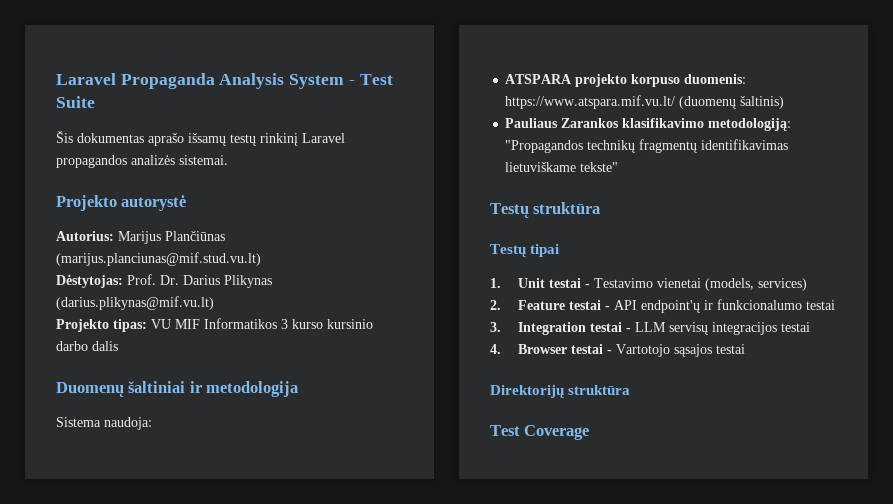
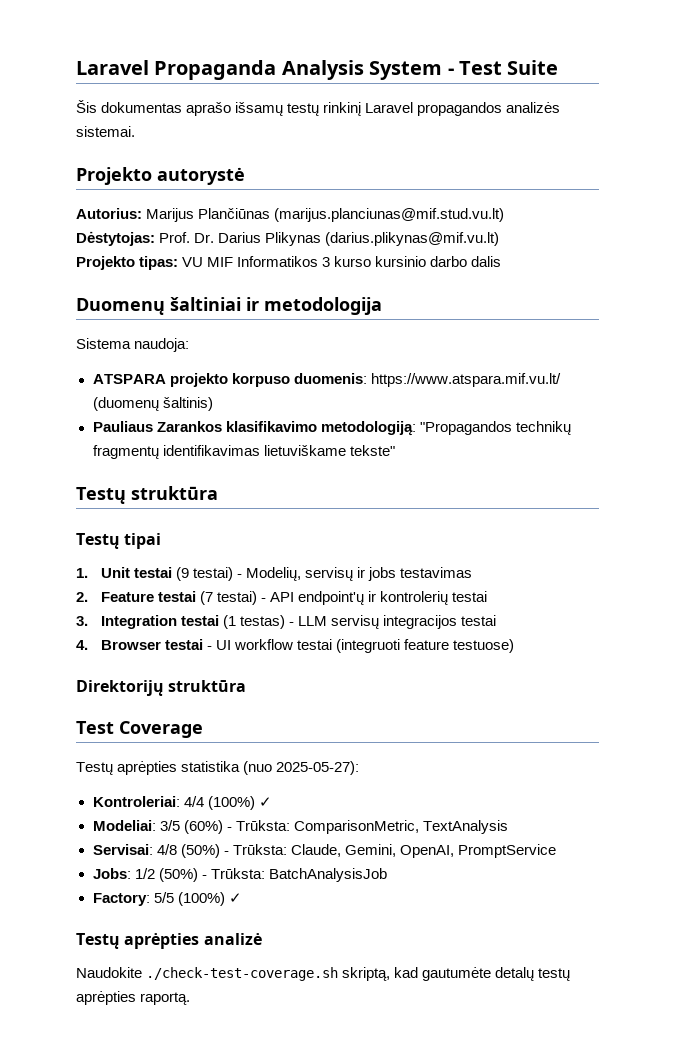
- 1. Unit testai - Testavimo vienetai (models, services)
+ 1. Unit testai (9 testai) - Modelių, servisų ir jobs testavimas
- 2. Feature testai - API endpoint'ų ir funkcionalumo testai
+ 2. Feature testai (7 testai) - API endpoint'ų ir kontrolerių testai
- 3. Integration testai - LLM servisų integracijos testai
+ 3. Integration testai (1 testas) - LLM servisų integracijos testai
- 4. Browser testai - Vartotojo sąsajos testai
+ 4. Browser testai - UI workflow testai (integruoti feature testuose)
+ Testų aprėpties statistika (nuo 2025-05-27):
+ Kontroleriai: 4/4 (100%) ✓
+ Modeliai: 3/5 (60%) - Trūksta: ComparisonMetric, TextAnalysis
+ Servisai: 4/8 (50%) - Trūksta: Claude, Gemini, OpenAI, PromptService
+ Jobs: 1/2 (50%) - Trūksta: BatchAnalysisJob
+ Factory: 5/5 (100%) ✓
+ Testų aprėpties analizė
+ Naudokite ./check-test-coverage.sh skriptą, kad gautumėte detalų testų aprėpties raportą.

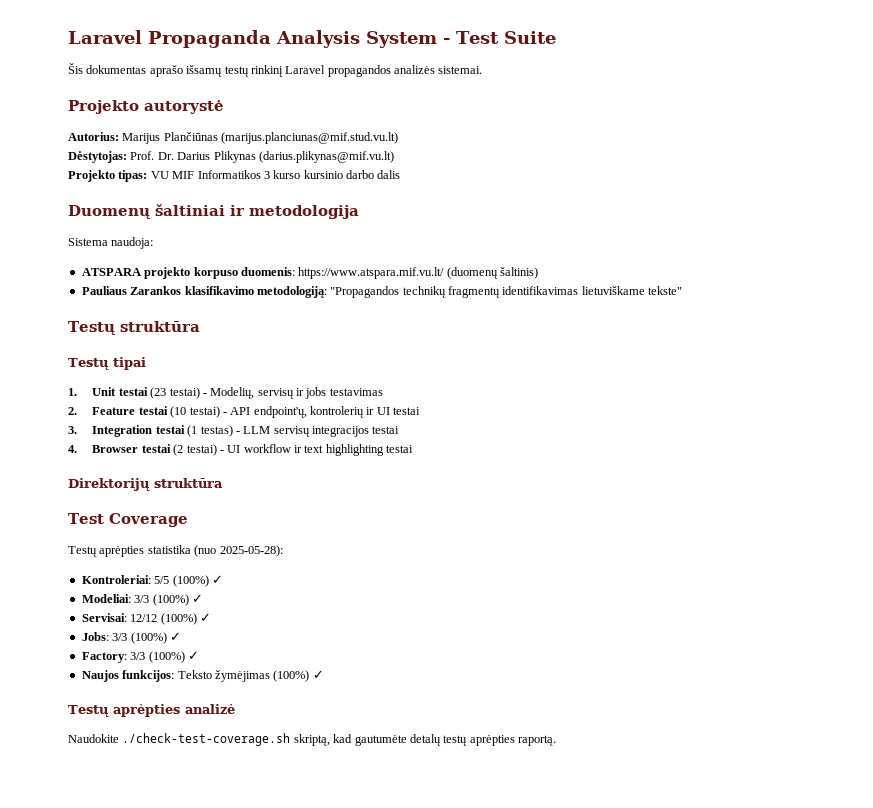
- 1. Unit testai (9 testai) - Modelių, servisų ir jobs testavimas
+ 1. Unit testai (23 testai) - Modelių, servisų ir jobs testavimas
- 2. Feature testai (7 testai) - API endpoint'ų ir kontrolerių testai
+ 2. Feature testai (10 testai) - API endpoint'ų, kontrolerių ir UI testai
- 4. Browser testai - UI workflow testai (integruoti feature testuose)
+ 4. Browser testai (2 testai) - UI workflow ir text highlighting testai
- Testų aprėpties statistika (nuo 2025-05-27):
+ Testų aprėpties statistika (nuo 2025-05-28):
- Kontroleriai: 4/4 (100%) ✓
+ Kontroleriai: 5/5 (100%) ✓
- Modeliai: 3/5 (60%) - Trūksta: ComparisonMetric, TextAnalysis
- Servisai: 4/8 (50%) - Trūksta: Claude, Gemini, OpenAI, PromptService
- Jobs: 1/2 (50%) - Trūksta: BatchAnalysisJob
- Factory: 5/5 (100%) ✓
+ Modeliai: 3/3 (100%) ✓
+ Servisai: 12/12 (100%) ✓
+ Jobs: 3/3 (100%) ✓
+ Factory: 3/3 (100%) ✓
+ Naujos funkcijos: Teksto žymėjimas (100%) ✓

